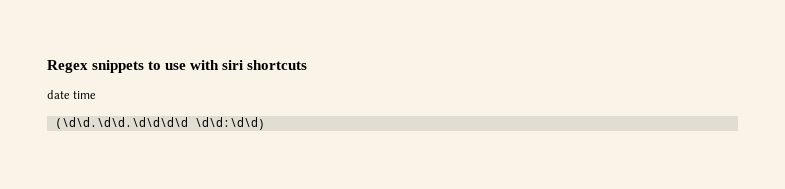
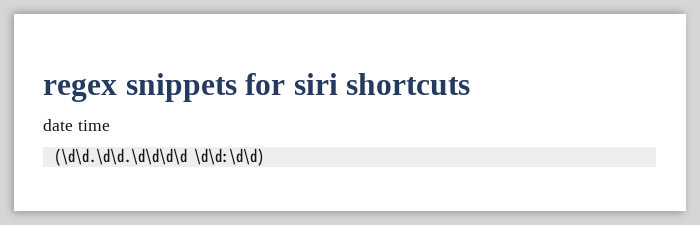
- Regex snippets to use with siri shortcuts
+ regex snippets for siri shortcuts

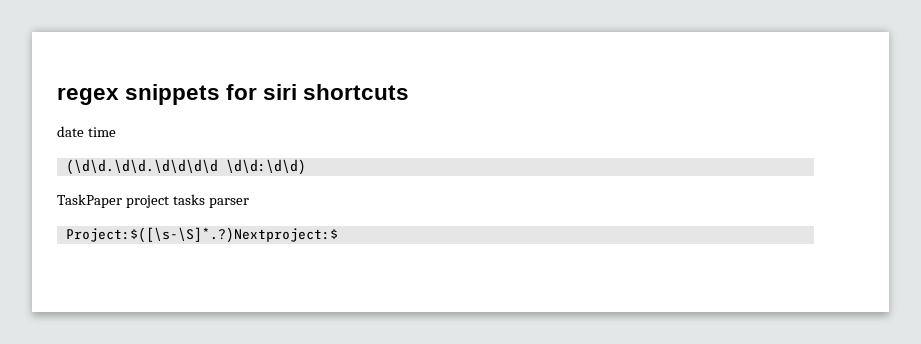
+ TaskPaper project tasks parser
+ Project:$([\s-\S]*.?)Nextproject:$

